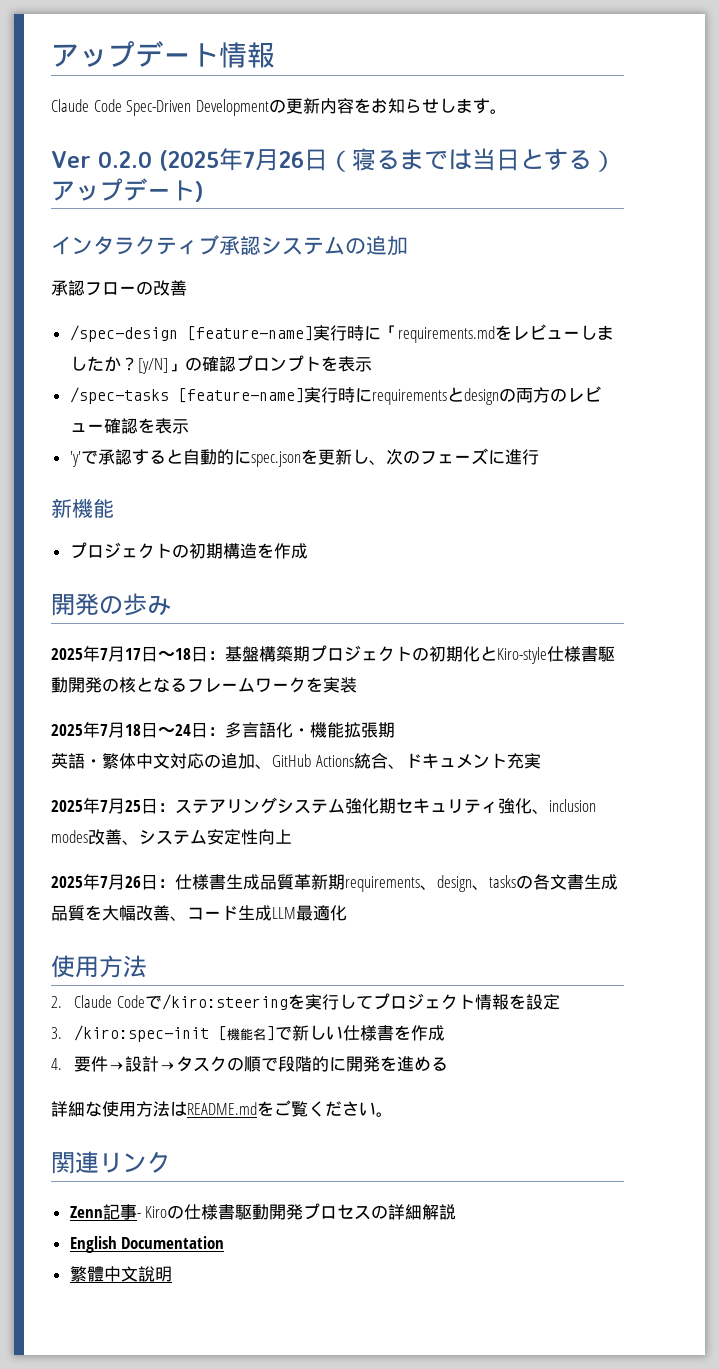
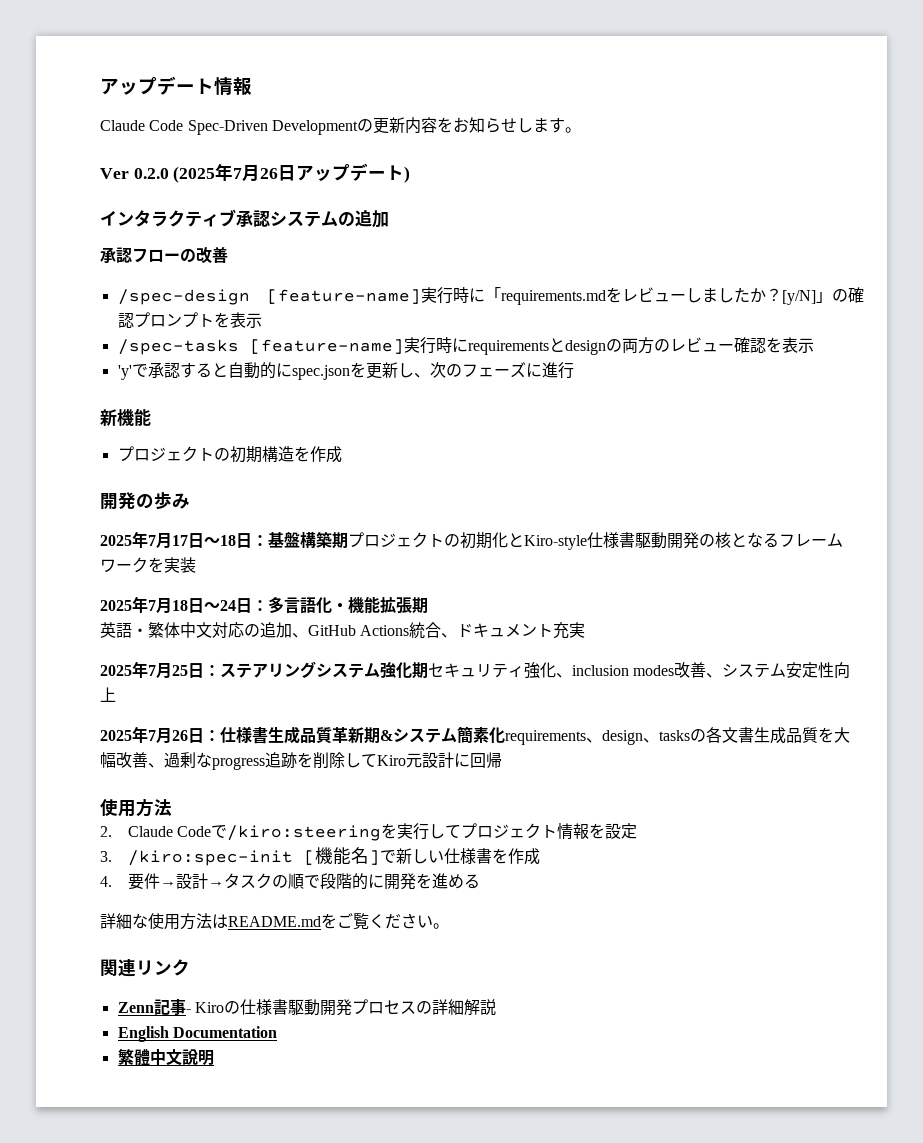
- Ver 0.2.0 (2025年7月26日（寝るまでは当日とする）アップデート)
+ Ver 0.2.0 (2025年7月26日アップデート)
- 2025年7月26日：仕様書生成品質革新期requirements、design、tasksの各文書生成品質を大幅改善、コード生成LLM最適化
+ 2025年7月26日：仕様書生成品質革新期&システム簡素化requirements、design、tasksの各文書生成品質を大幅改善、過剰なprogress追跡を削除してKiro元設計に回帰

